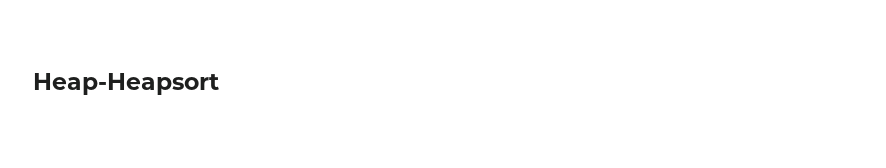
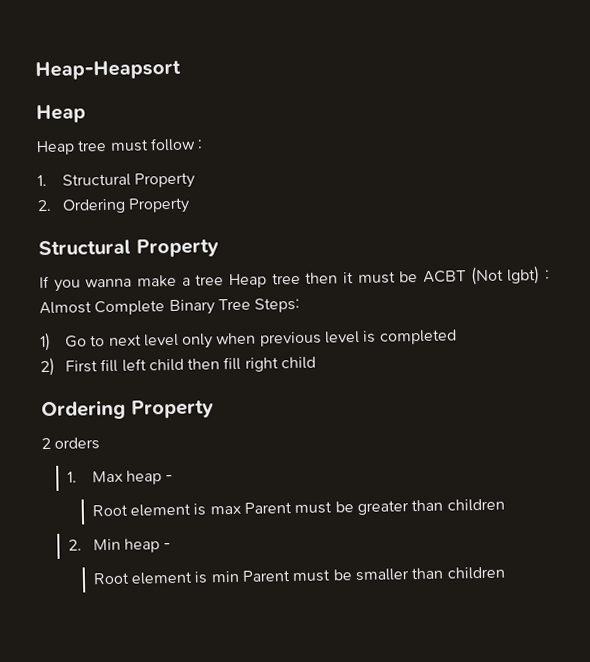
  Heap-Heapsort
+ Heap
+ Heap tree must follow :
+ 1. Structural Property
+ 2. Ordering Property
+ Structural Property
+ If you wanna make a tree Heap tree then it must be ACBT (Not lgbt) : Almost Complete Binary Tree Steps:
+ 1) Go to next level only when previous level is completed
+ 2) First fill left child then fill right child
+ Ordering Property
+ 2 orders
+ 1. Max heap -
+ Root element is max Parent must be greater than children
+ 2. Min heap -
+ Root element is min Parent must be smaller than children

